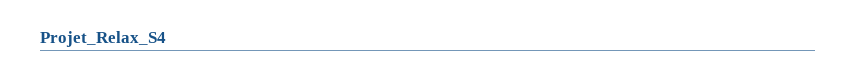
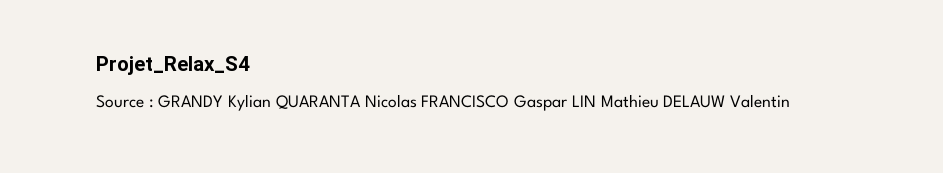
+ Source : GRANDY Kylian QUARANTA Nicolas FRANCISCO Gaspar LIN Mathieu DELAUW Valentin

